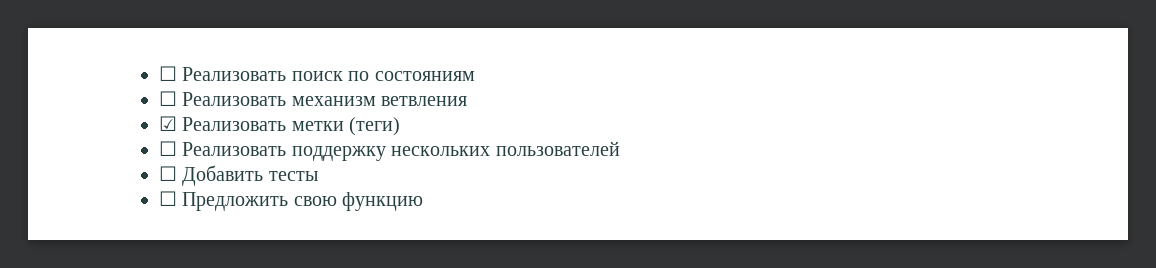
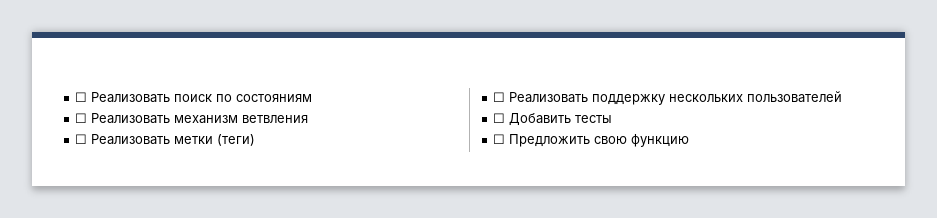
- ☑ Реализовать метки (теги)
+ ☐ Реализовать метки (теги)

